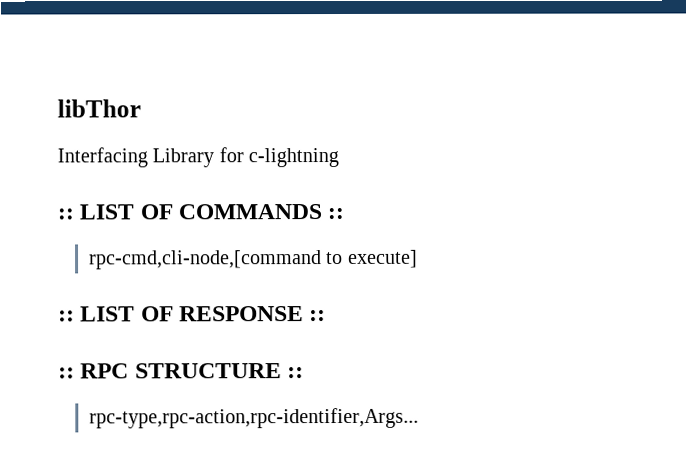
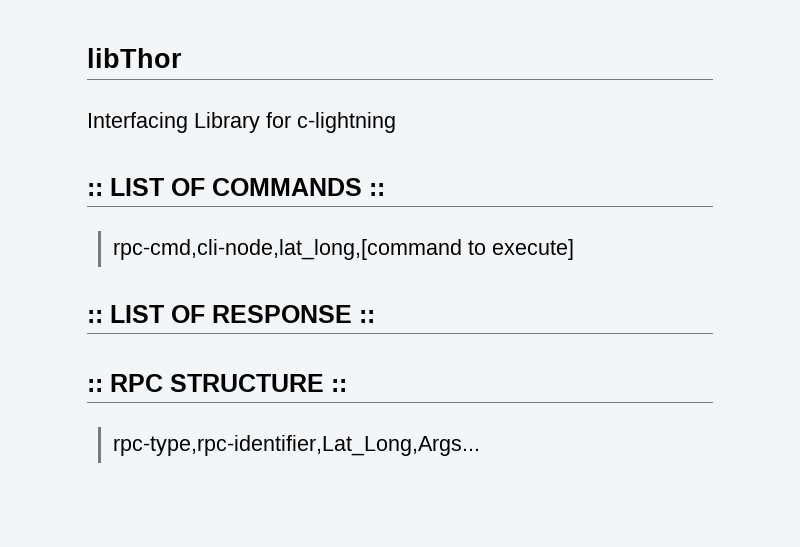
- rpc-cmd,cli-node,[command to execute]
+ rpc-cmd,cli-node,lat_long,[command to execute]
- rpc-type,rpc-action,rpc-identifier,Args...
+ rpc-type,rpc-identifier,Lat_Long,Args...

